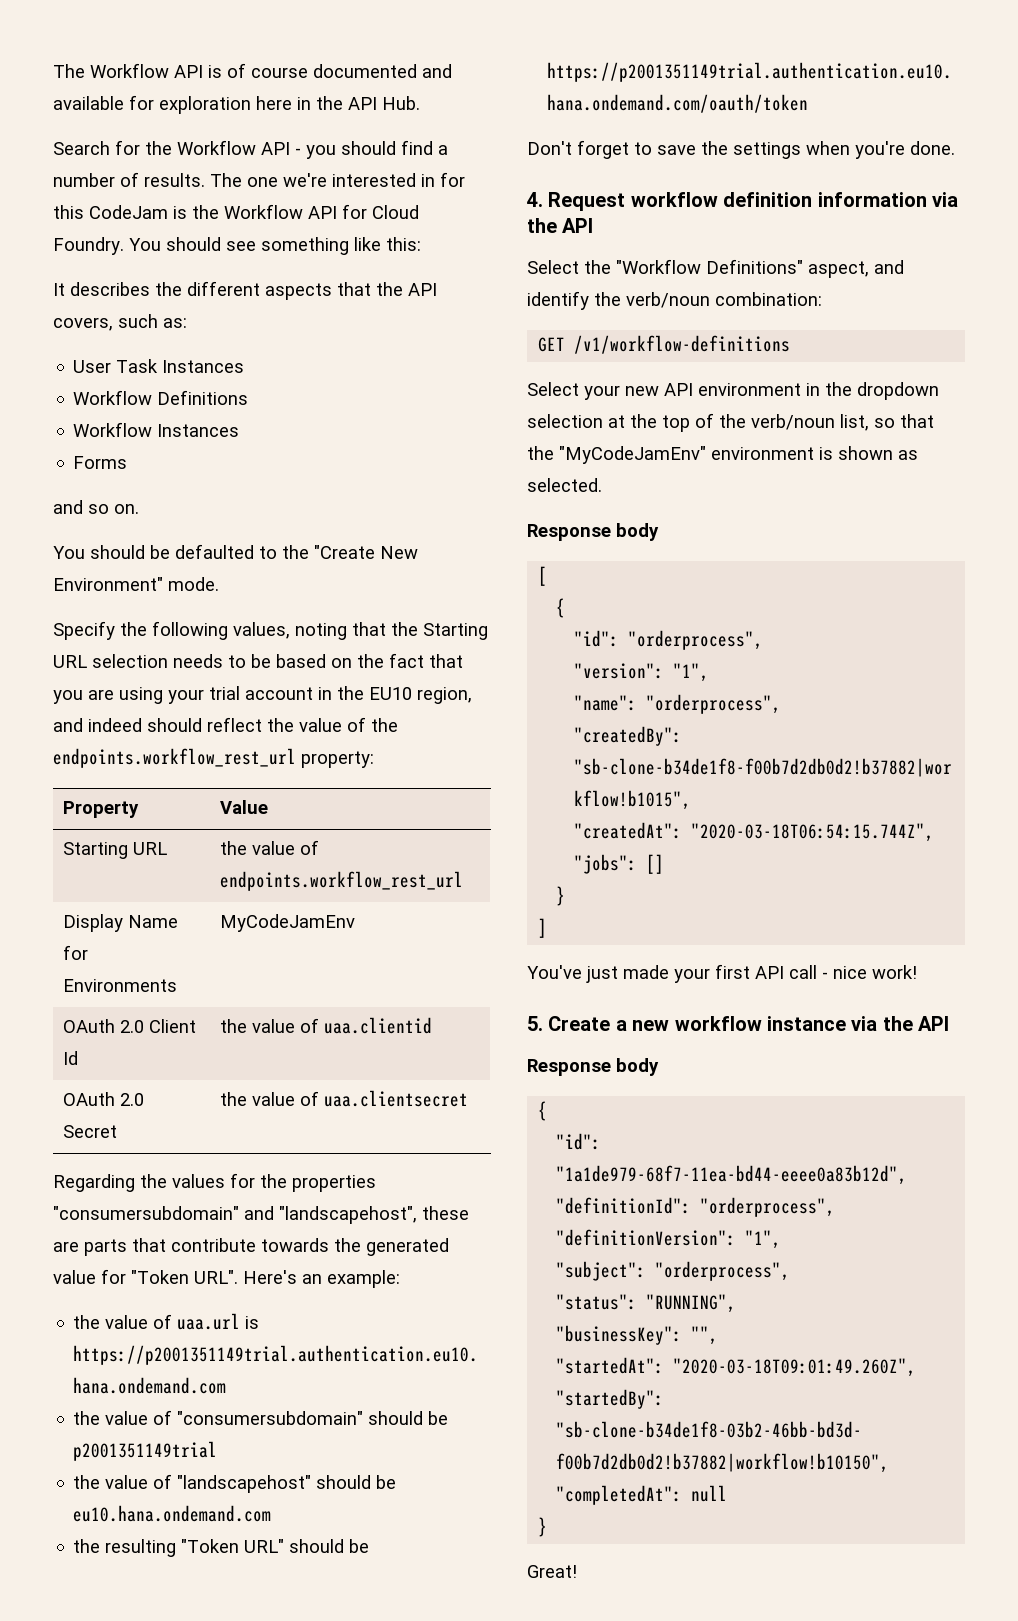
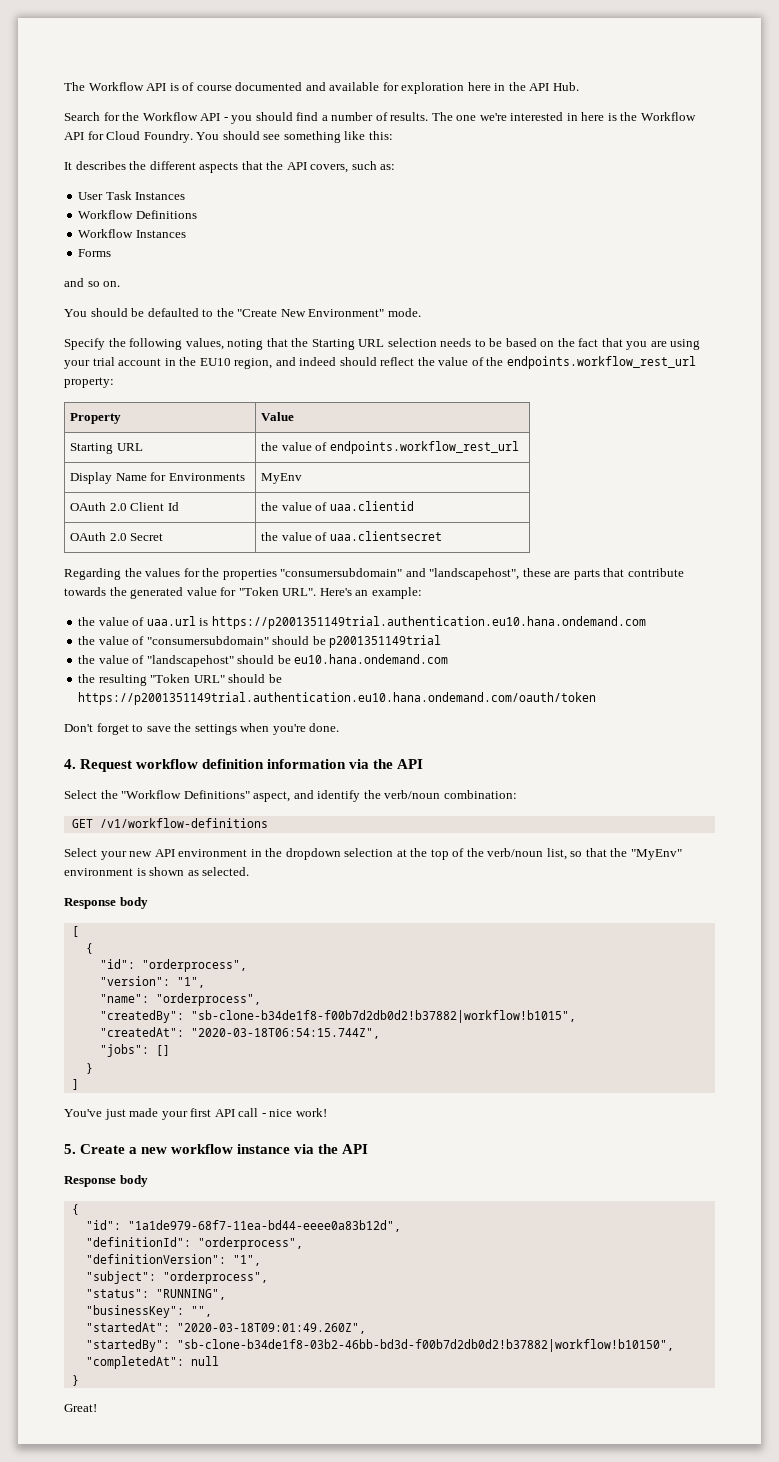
- The one we're interested in for this CodeJam is the Workflow API for Cloud Foundry.
+ The one we're interested in here is the Workflow API for Cloud Foundry.
- Display Name for Environments | MyCodeJamEnv
+ Display Name for Environments | MyEnv
- Select your new API environment in the dropdown selection at the top of the verb/noun list, so that the "MyCodeJamEnv" environment is shown as selected.
+ Select your new API environment in the dropdown selection at the top of the verb/noun list, so that the "MyEnv" environment is shown as selected.

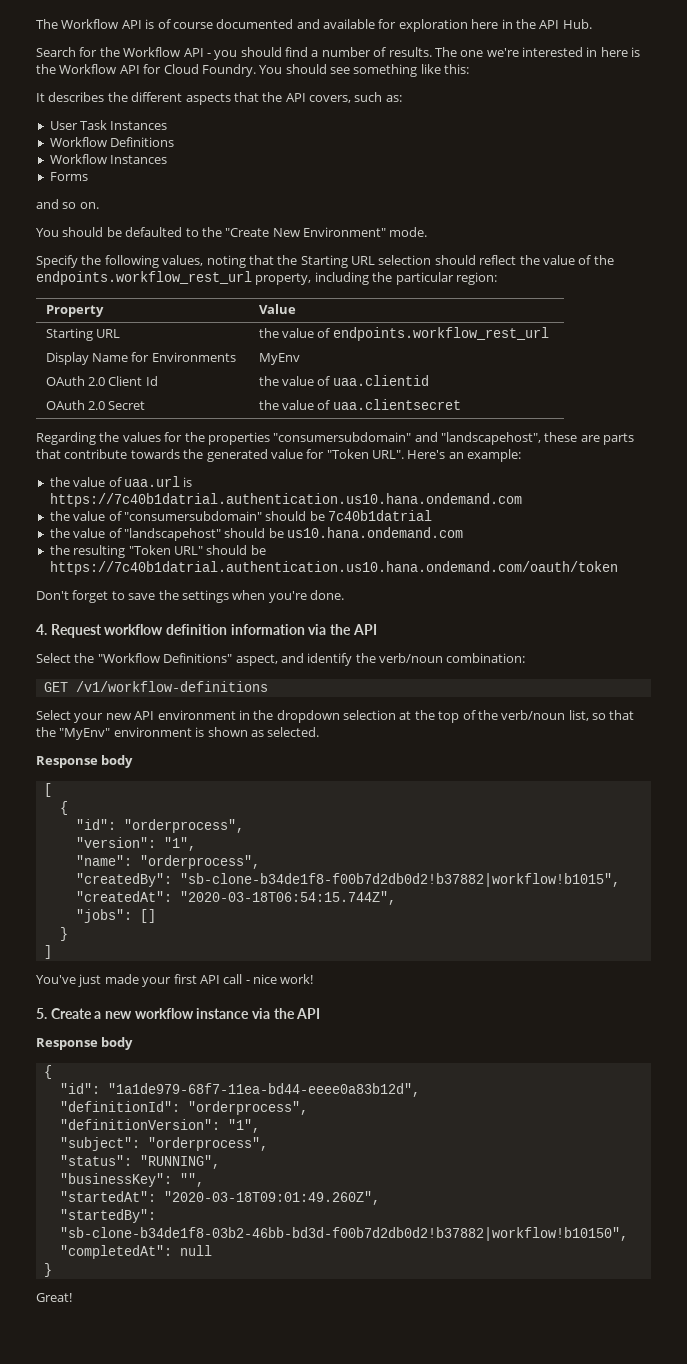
- Specify the following values, noting that the Starting URL selection needs to be based on the fact that you are using your trial account in the EU10 region, and indeed should reflect the value of the endpoints.workflow_rest_url property:
+ Specify the following values, noting that the Starting URL selection should reflect the value of the endpoints.workflow_rest_url property, including the particular region:
- the value of uaa.url is https://p2001351149trial.authentication.eu10.hana.ondemand.com
+ the value of uaa.url is https://7c40b1datrial.authentication.us10.hana.ondemand.com
- the value of "consumersubdomain" should be p2001351149trial
+ the value of "consumersubdomain" should be 7c40b1datrial
- the value of "landscapehost" should be eu10.hana.ondemand.com
+ the value of "landscapehost" should be us10.hana.ondemand.com
- the resulting "Token URL" should be https://p2001351149trial.authentication.eu10.hana.ondemand.com/oauth/token
+ the resulting "Token URL" should be https://7c40b1datrial.authentication.us10.hana.ondemand.com/oauth/token

